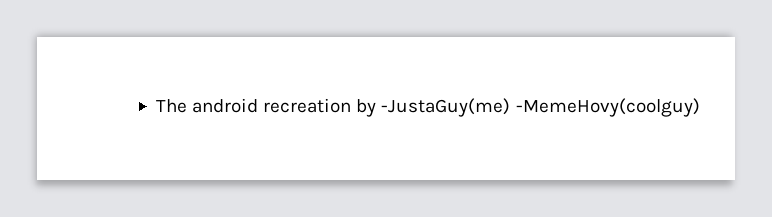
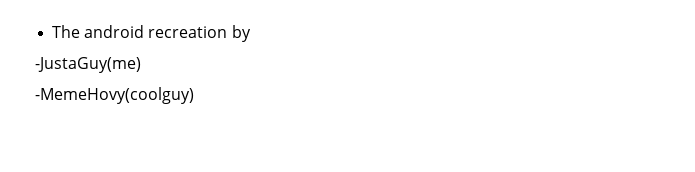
- The android recreation by -JustaGuy(me) -MemeHovy(coolguy)
+ The android recreation by
+ -JustaGuy(me)
+ -MemeHovy(coolguy)

